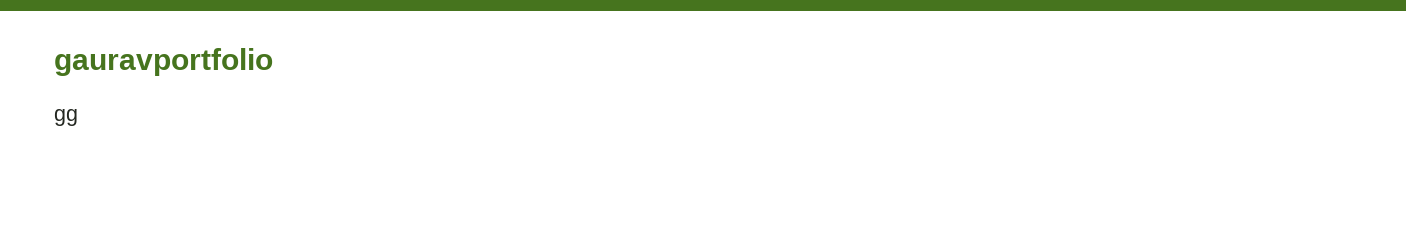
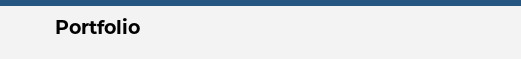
- gauravportfolio
- gg
+ Portfolio

